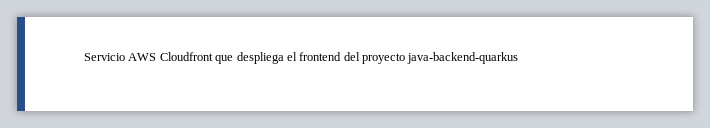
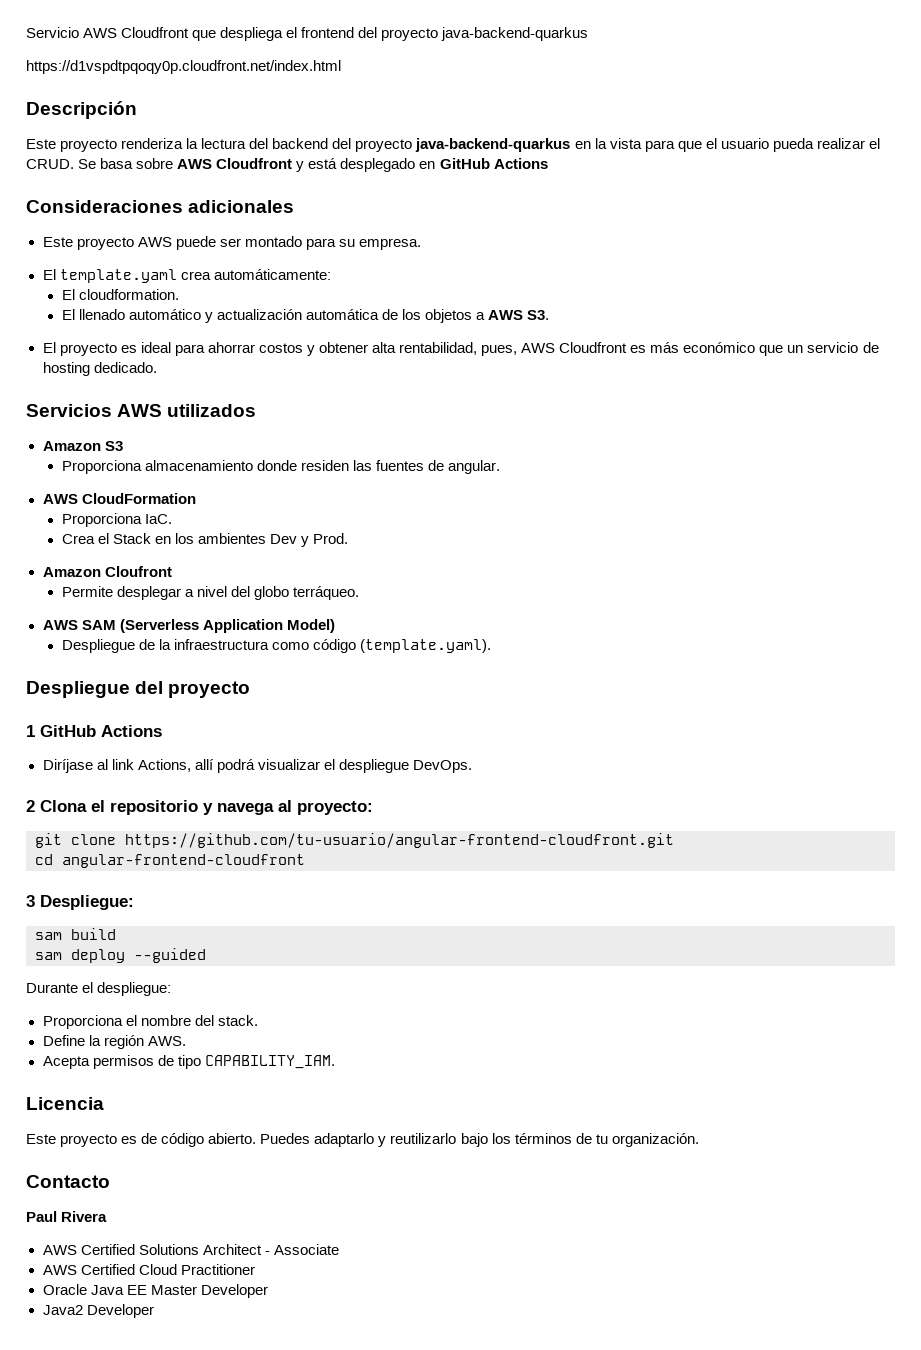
+ https://d1vspdtpqoqy0p.cloudfront.net/index.html
+ Descripción
+ Este proyecto renderiza la lectura del backend del proyecto java-backend-quarkus en la vista para que el usuario pueda realizar el CRUD. Se basa sobre AWS Cloudfront y está desplegado en GitHub Actions
+ Consideraciones adicionales
+ Este proyecto AWS puede ser montado para su empresa.
+ El template.yaml crea automáticamente:
+ El cloudformation.
+ El llenado automático y actualización automática de los objetos a AWS S3.
+ El proyecto es ideal para ahorrar costos y obtener alta rentabilidad, pues, AWS Cloudfront es más económico que un servicio de hosting dedicado.
+ Servicios AWS utilizados
+ Amazon S3
+ Proporciona almacenamiento donde residen las fuentes de angular.
+ AWS CloudFormation
+ Proporciona IaC.
+ Crea el Stack en los ambientes Dev y Prod.
+ Amazon Cloufront
+ Permite desplegar a nivel del globo terráqueo.
+ AWS SAM (Serverless Application Model)
+ Despliegue de la infraestructura como código (template.yaml).
+ Despliegue del proyecto
+ 1 GitHub Actions
+ Diríjase al link Actions, allí podrá visualizar el despliegue DevOps.
+ 2 Clona el repositorio y navega al proyecto:
+ git clone https://github.com/tu-usuario/angular-frontend-cloudfront.git
+ cd angular-frontend-cloudfront
+ 3 Despliegue:
+ sam build
+ sam deploy --guided
+ Durante el despliegue:
+ Proporciona el nombre del stack.
+ Define la región AWS.
+ Acepta permisos de tipo CAPABILITY_IAM.
+ Licencia
+ Este proyecto es de código abierto. Puedes adaptarlo y reutilizarlo bajo los términos de tu organización.
+ Contacto
+ Paul Rivera
+ AWS Certified Solutions Architect - Associate
+ AWS Certified Cloud Practitioner
+ Oracle Java EE Master Developer
+ Java2 Developer

